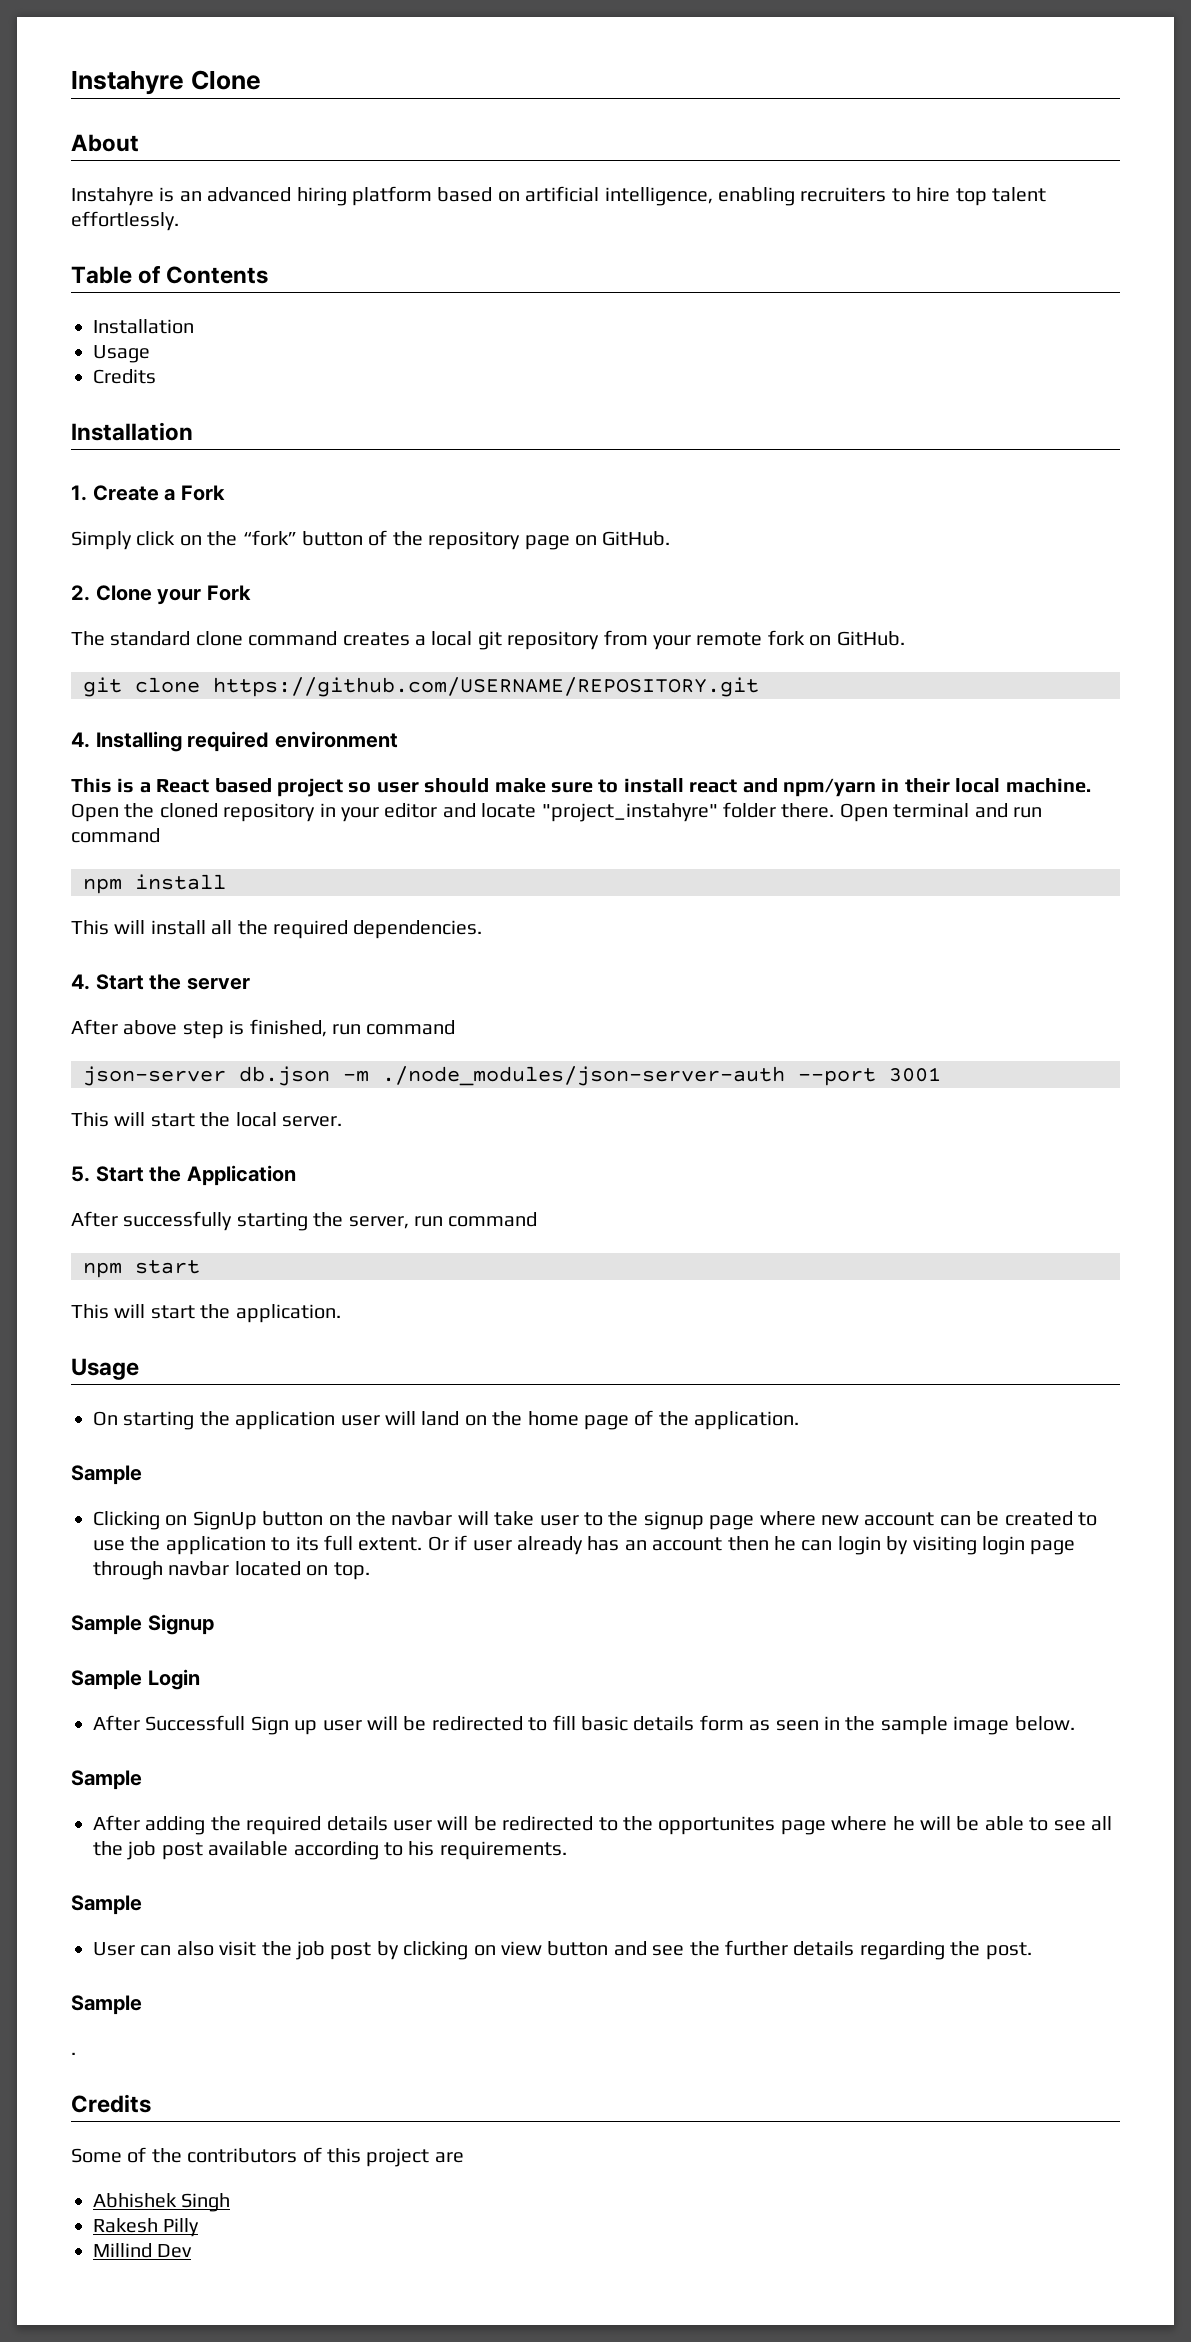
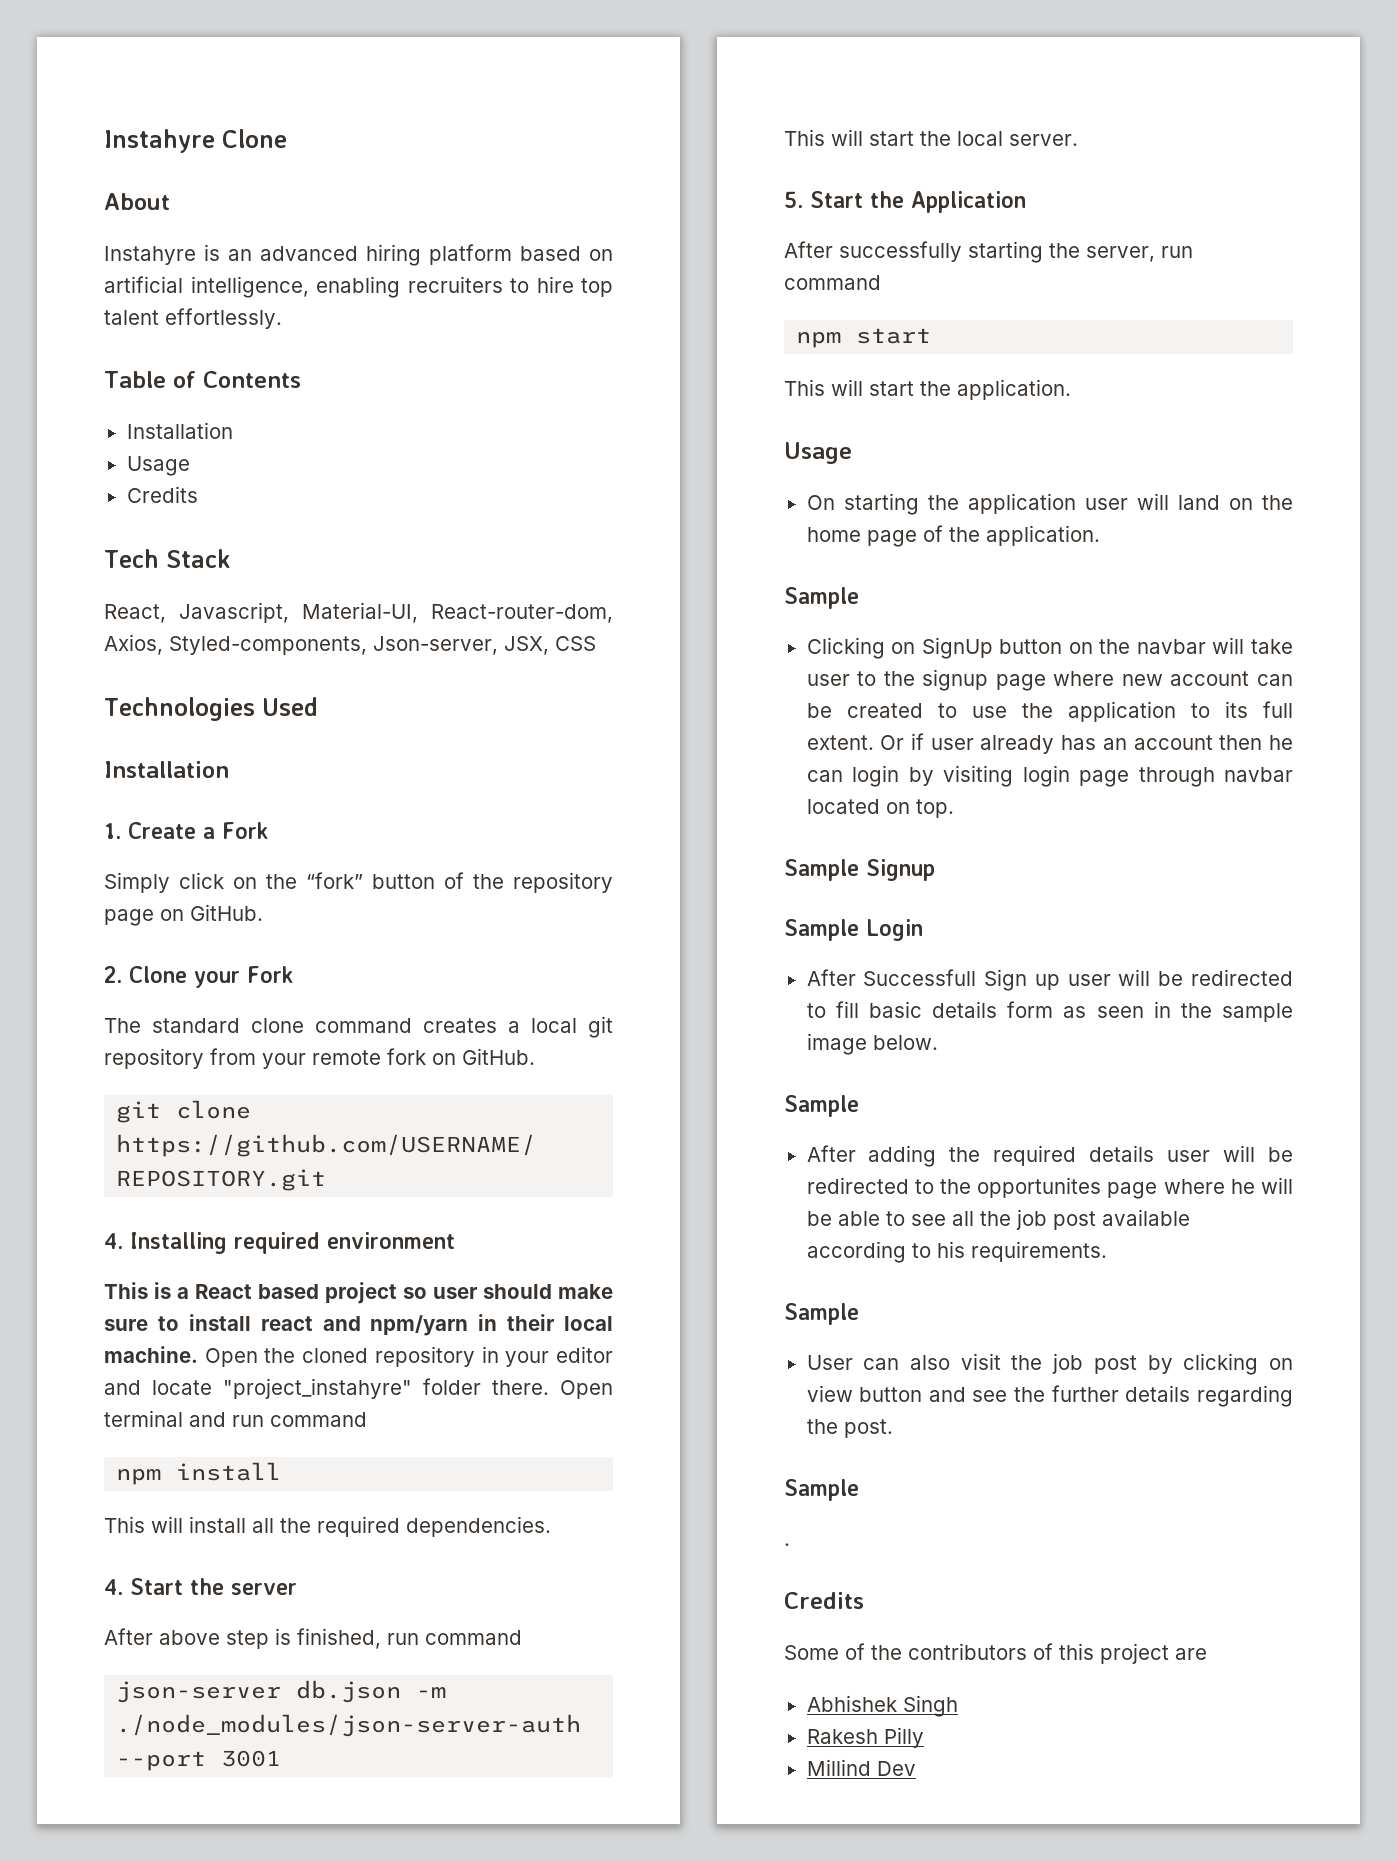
+ Tech Stack
+ React, Javascript, Material-UI, React-router-dom, Axios, Styled-components, Json-server, JSX, CSS
+ Technologies Used

